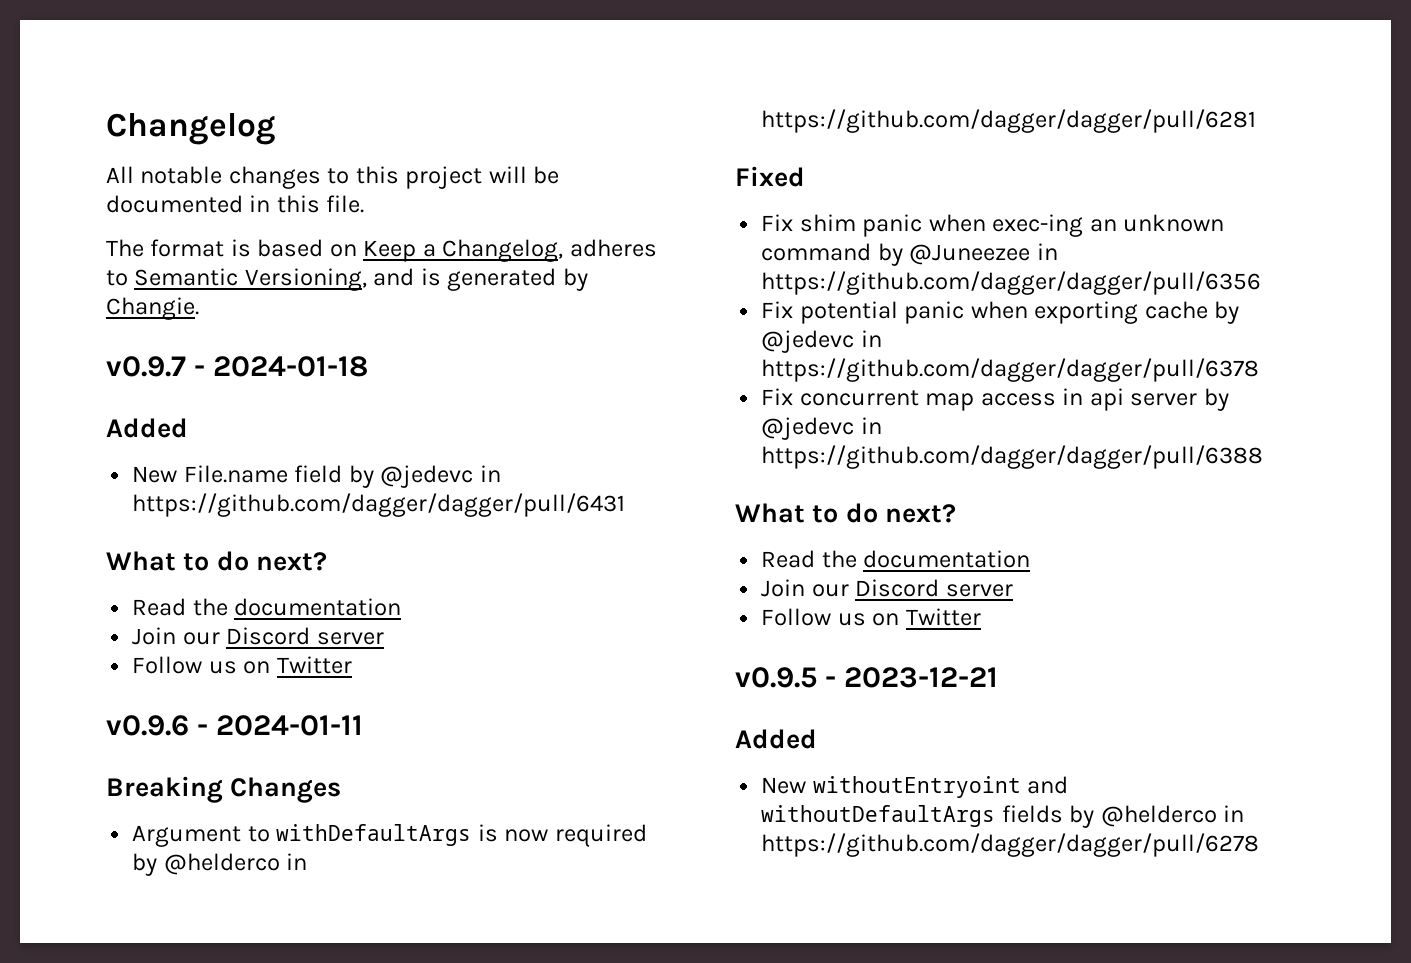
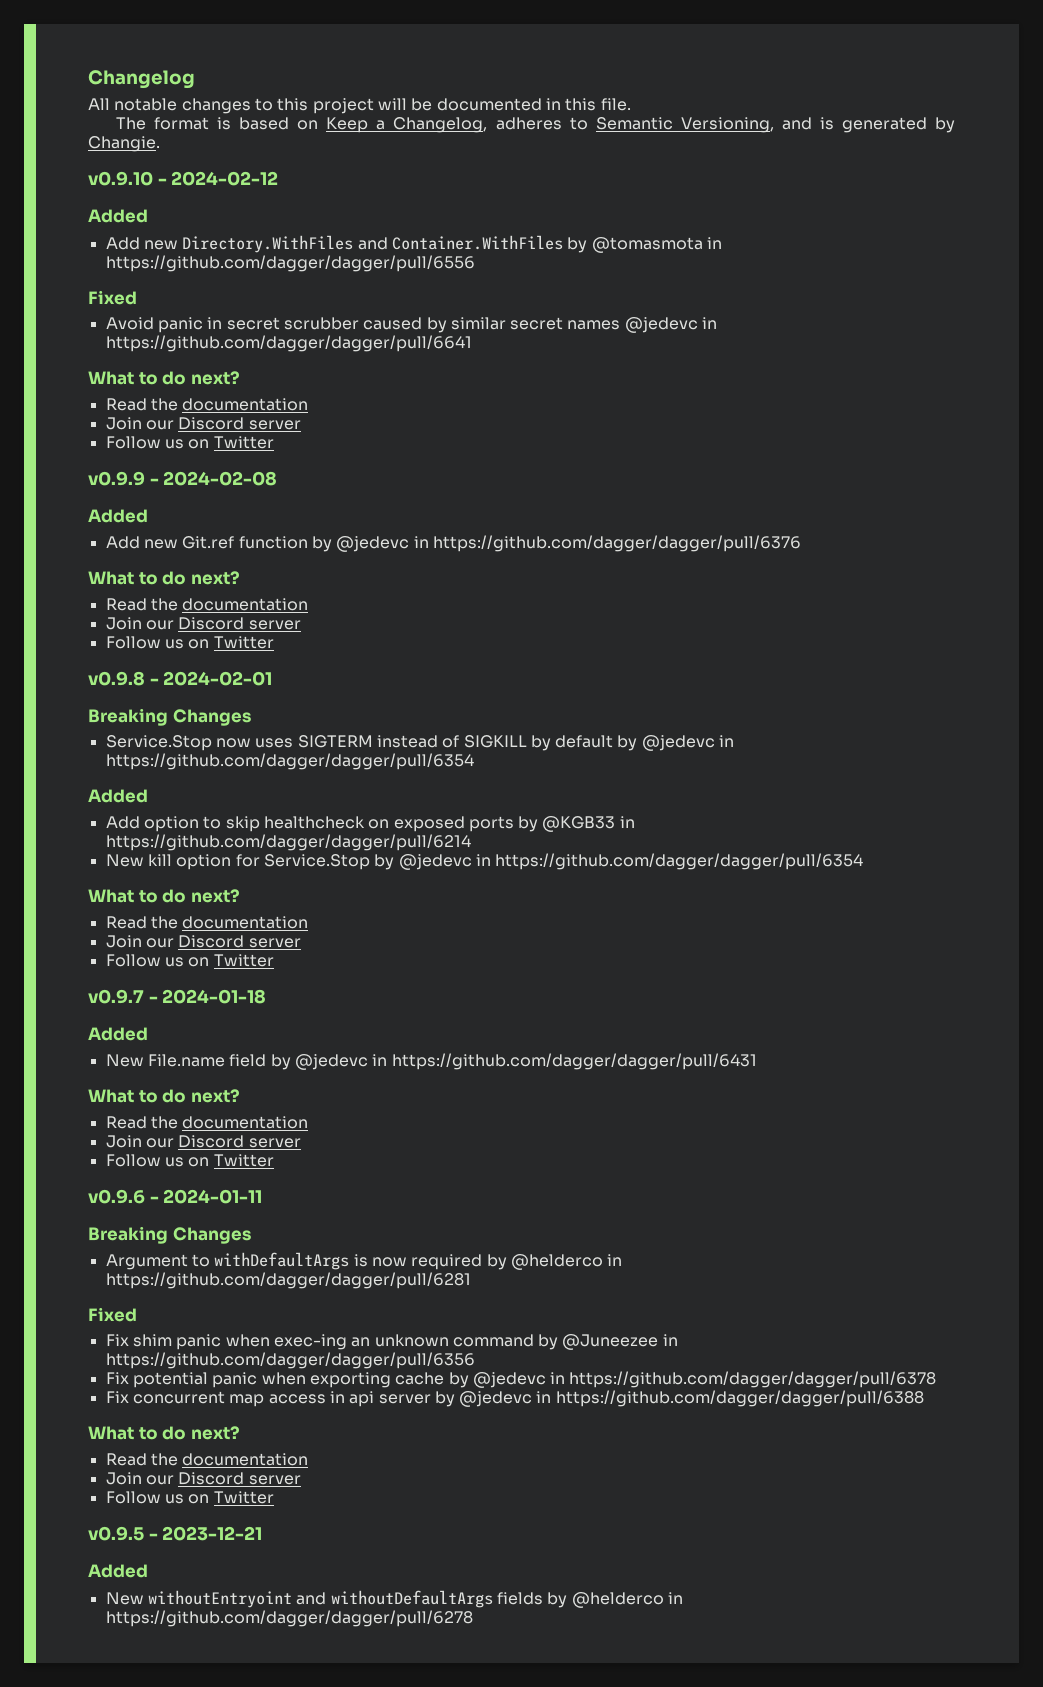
+ v0.9.10 - 2024-02-12
+ Added
+ Add new Directory.WithFiles and Container.WithFiles by @tomasmota in https://github.com/dagger/dagger/pull/6556
+ Fixed
+ Avoid panic in secret scrubber caused by similar secret names @jedevc in https://github.com/dagger/dagger/pull/6641
+ What to do next?
+ Read the documentation
+ Join our Discord server
+ Follow us on Twitter
+ v0.9.9 - 2024-02-08
+ Added
+ Add new Git.ref function by @jedevc in https://github.com/dagger/dagger/pull/6376
+ What to do next?
+ Read the documentation
+ Join our Discord server
+ Follow us on Twitter
+ v0.9.8 - 2024-02-01
+ Breaking Changes
+ Service.Stop now uses SIGTERM instead of SIGKILL by default by @jedevc in https://github.com/dagger/dagger/pull/6354
+ Added
+ Add option to skip healthcheck on exposed ports by @KGB33 in https://github.com/dagger/dagger/pull/6214
+ New kill option for Service.Stop by @jedevc in https://github.com/dagger/dagger/pull/6354
+ What to do next?
+ Read the documentation
+ Join our Discord server
+ Follow us on Twitter

